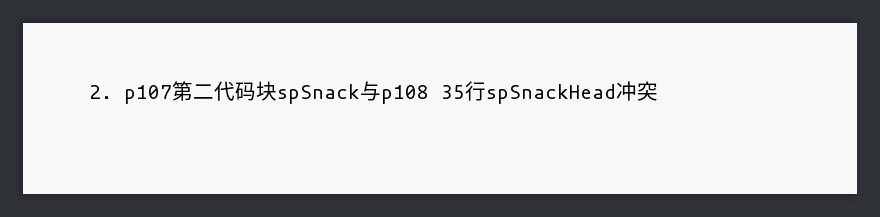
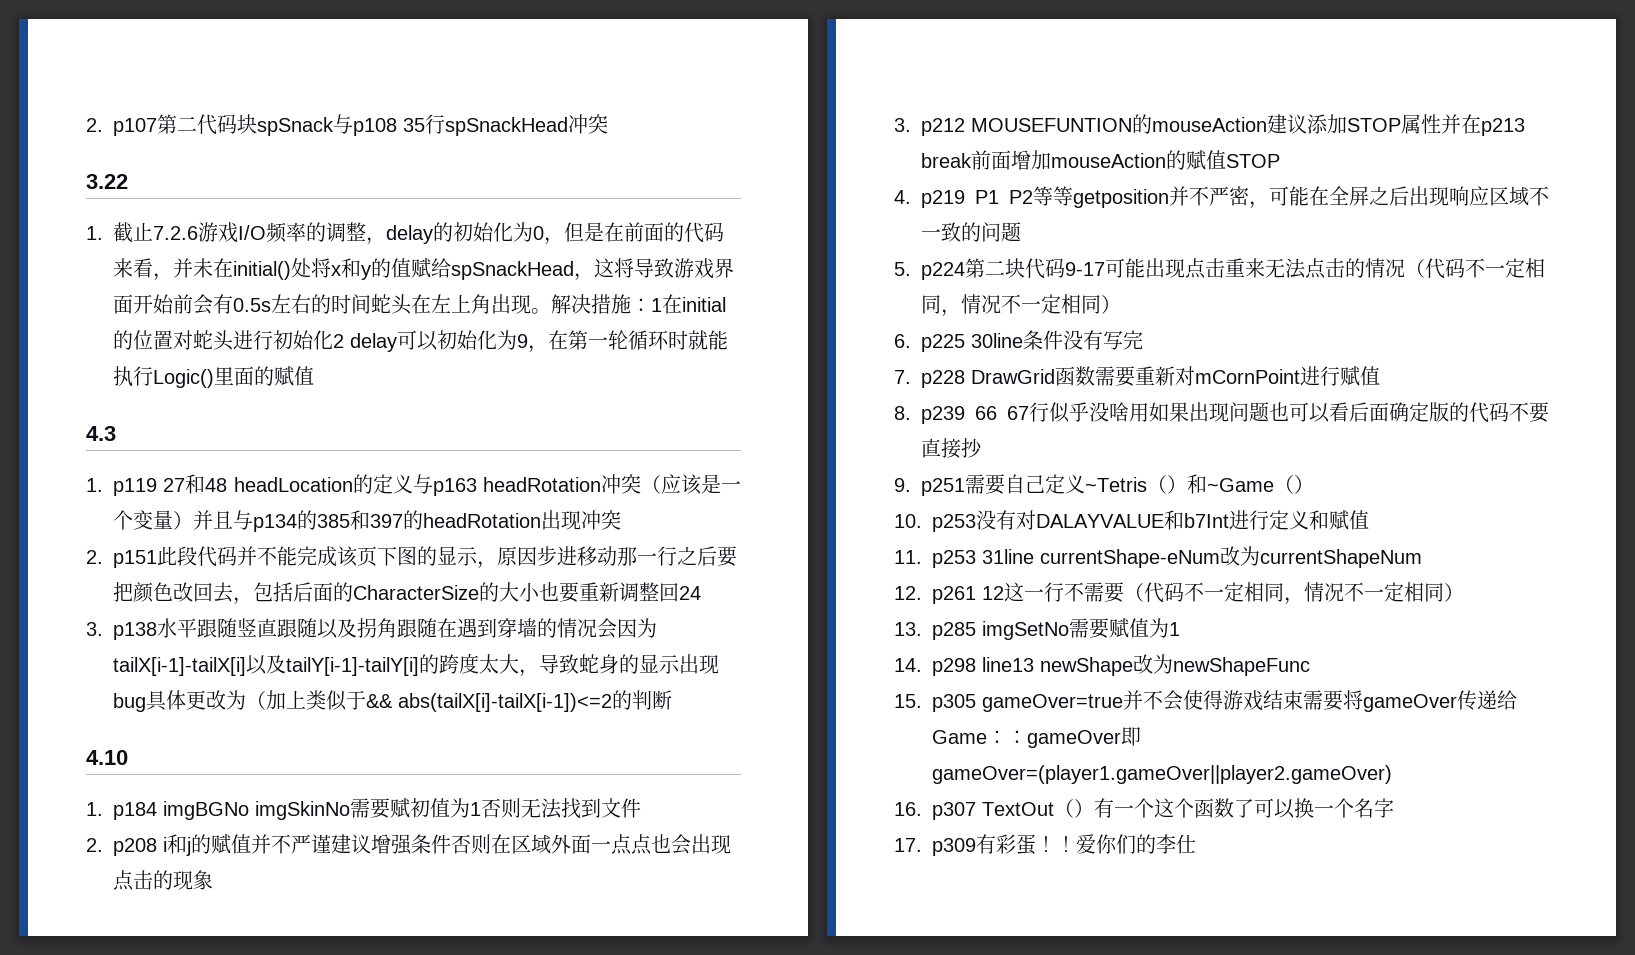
+ 3.22
+ 1.截止7.2.6游戏I/O频率的调整，delay的初始化为0，但是在前面的代码来看，并未在initial()处将x和y的值赋给spSnackHead，这将导致游戏界面开始前会有0.5s左右的时间蛇头在左上角出现。解决措施：1在initial的位置对蛇头进行初始化2 delay可以初始化为9，在第一轮循环时就能执行Logic()里面的赋值
+ 4.3
+ 1. p119 27和48 headLocation的定义与p163 headRotation冲突（应该是一个变量）并且与p134的385和397的headRotation出现冲突
+ 2. p151此段代码并不能完成该页下图的显示，原因步进移动那一行之后要把颜色改回去，包括后面的CharacterSize的大小也要重新调整回24
+ 3. p138水平跟随竖直跟随以及拐角跟随在遇到穿墙的情况会因为tailX[i-1]-tailX[i]以及tailY[i-1]-tailY[i]的跨度太大，导致蛇身的显示出现bug具体更改为（加上类似于&& abs(tailX[i]-tailX[i-1])<=2的判断
+ 4.10
+ 1. p184 imgBGNo imgSkinNo需要赋初值为1否则无法找到文件
+ 2. p208 i和j的赋值并不严谨建议增强条件否则在区域外面一点点也会出现点击的现象
+ 3. p212 MOUSEFUNTION的mouseAction建议添加STOP属性并在p213 break前面增加mouseAction的赋值STOP
+ 4. p219 P1 P2等等getposition并不严密，可能在全屏之后出现响应区域不一致的问题
+ 5. p224第二块代码9-17可能出现点击重来无法点击的情况（代码不一定相同，情况不一定相同）
+ 6. p225 30line条件没有写完
+ 7. p228 DrawGrid函数需要重新对mCornPoint进行赋值
+ 8. p239 66 67行似乎没啥用如果出现问题也可以看后面确定版的代码不要直接抄
+ 9. p251需要自己定义~Tetris（）和~Game（）
+ 10. p253没有对DALAYVALUE和b7Int进行定义和赋值
+ 11. p253 31line currentShape-eNum改为currentShapeNum
+ 12. p261 12这一行不需要（代码不一定相同，情况不一定相同）
+ 13. p285 imgSetNo需要赋值为1
+ 14. p298 line13 newShape改为newShapeFunc
+ 15. p305 gameOver=true并不会使得游戏结束需要将gameOver传递给Game：：gameOver即gameOver=(player1.gameOver||player2.gameOver)
+ 16. p307 TextOut（）有一个这个函数了可以换一个名字
+ 17. p309有彩蛋！！爱你们的李仕

